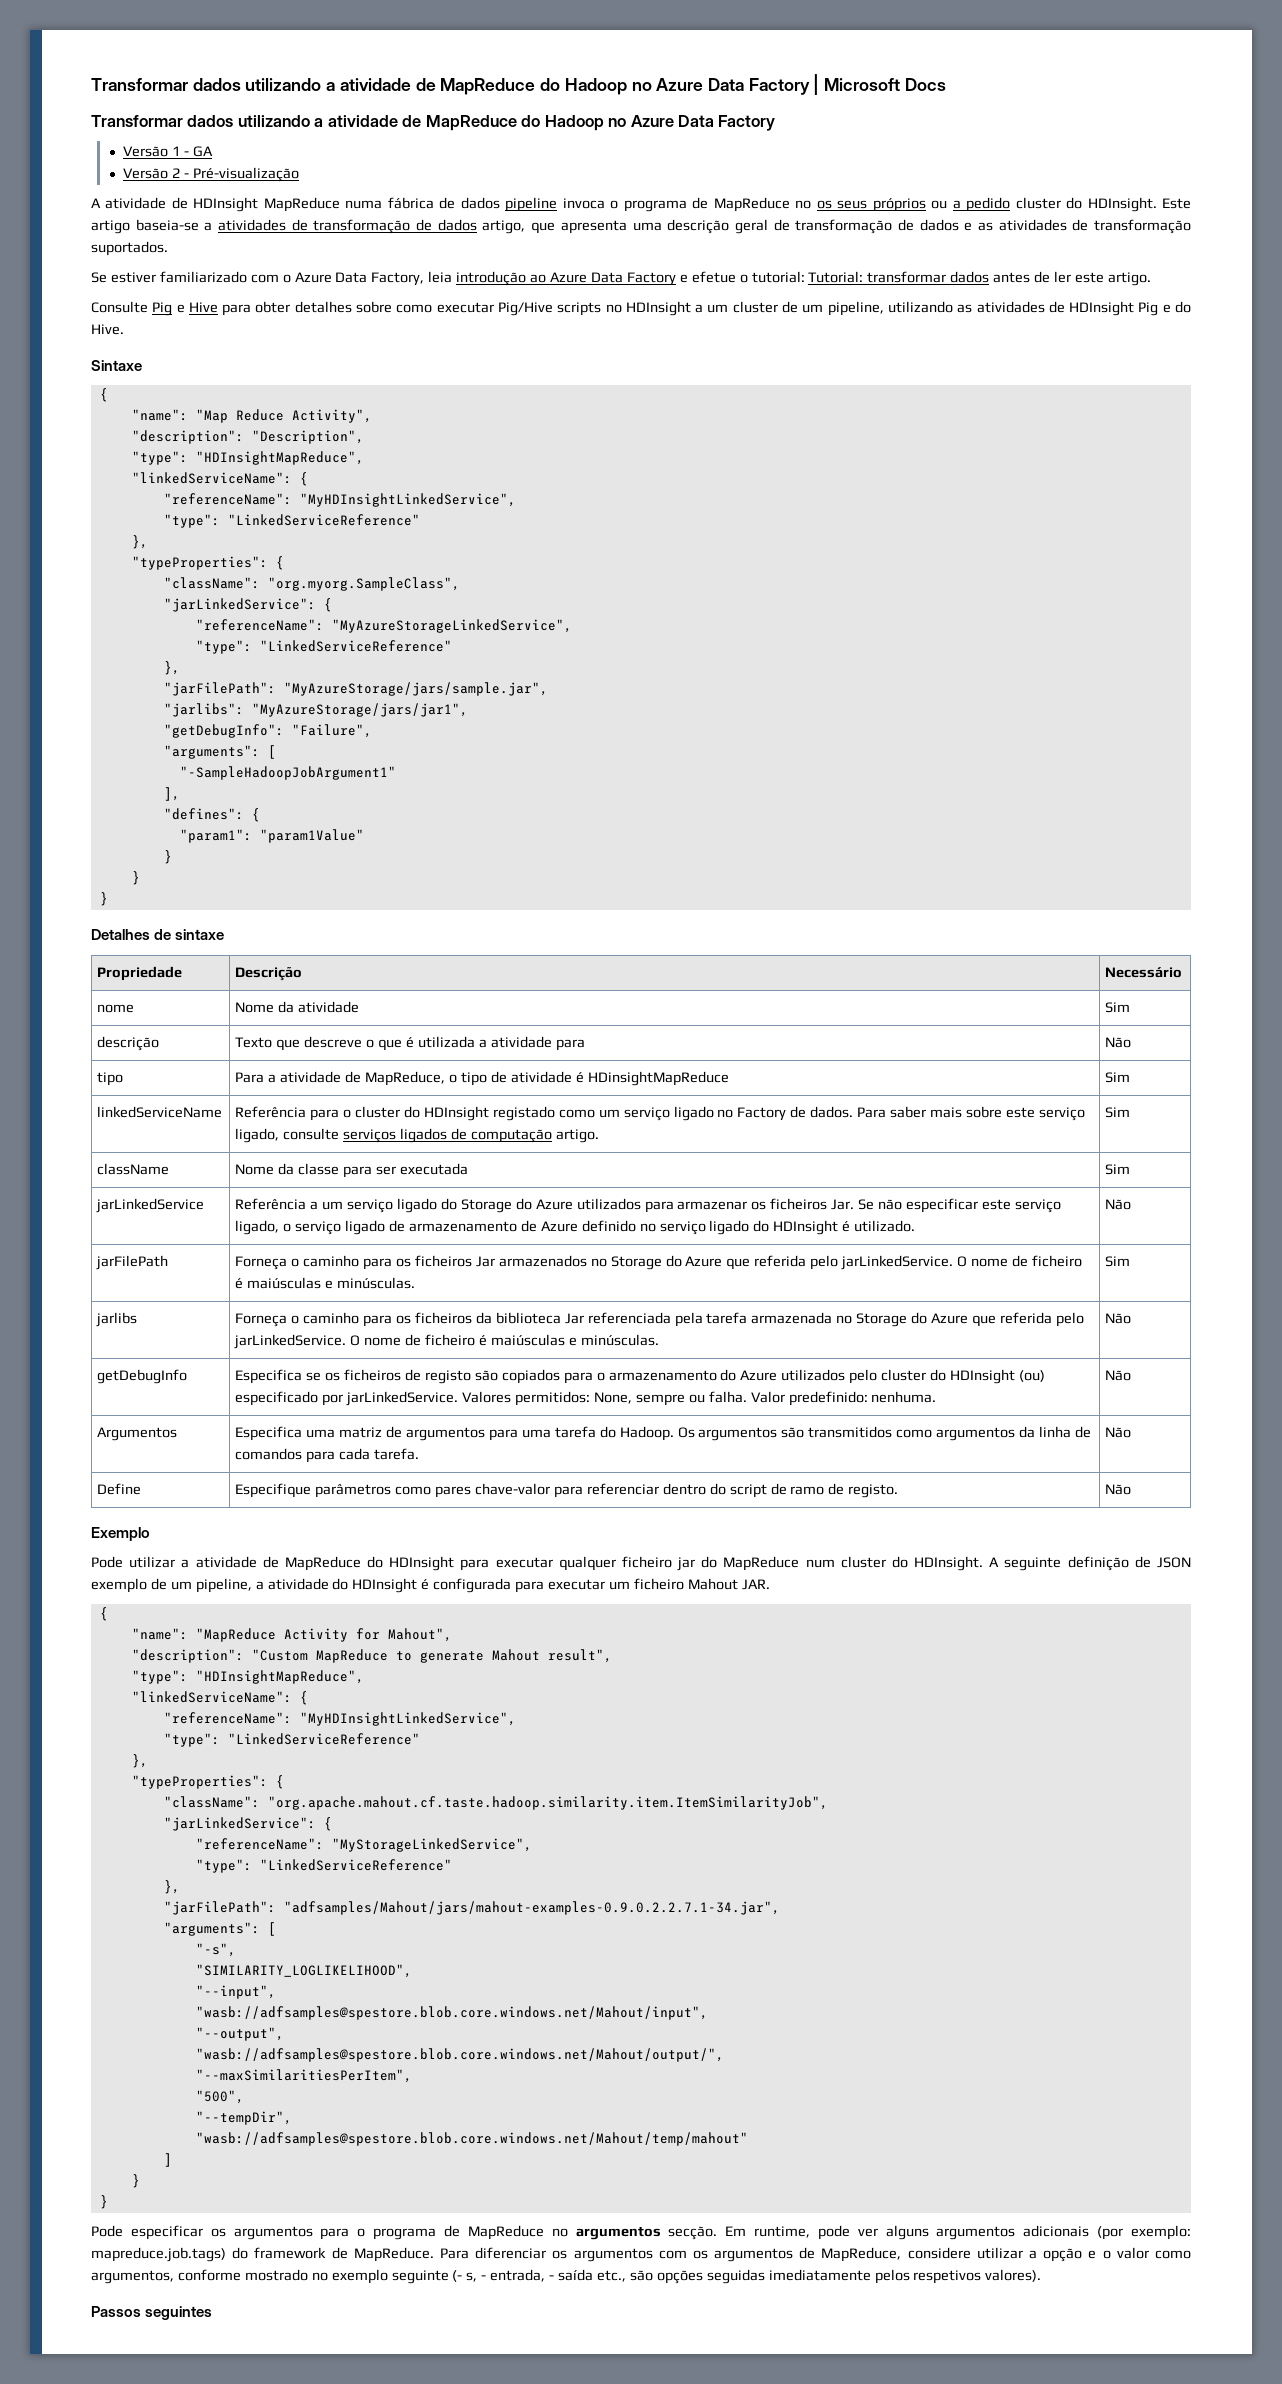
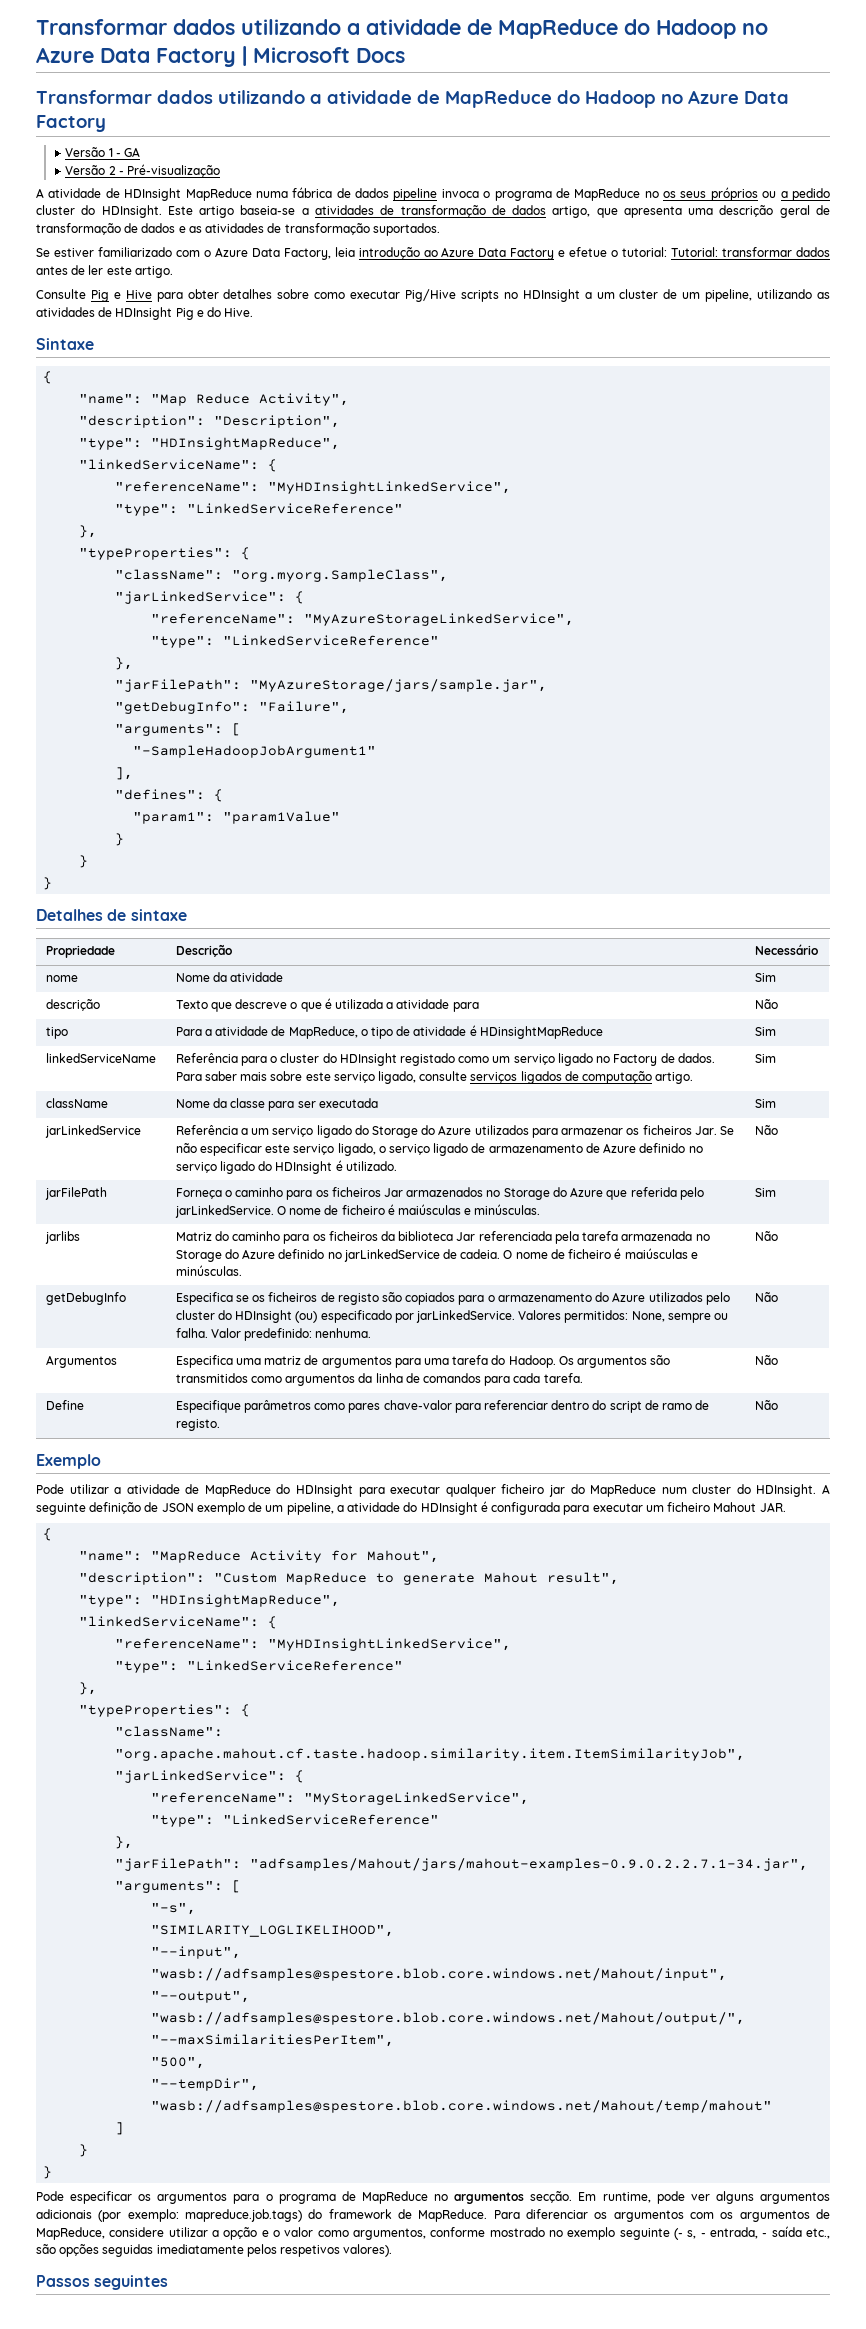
- "jarlibs": "MyAzureStorage/jars/jar1",
- jarlibs | Forneça o caminho para os ficheiros da biblioteca Jar referenciada pela tarefa armazenada no Storage do Azure que referida pelo jarLinkedService. O nome de ficheiro é maiúsculas e minúsculas. | Não
+ jarlibs | Matriz do caminho para os ficheiros da biblioteca Jar referenciada pela tarefa armazenada no Storage do Azure definido no jarLinkedService de cadeia. O nome de ficheiro é maiúsculas e minúsculas. | Não

